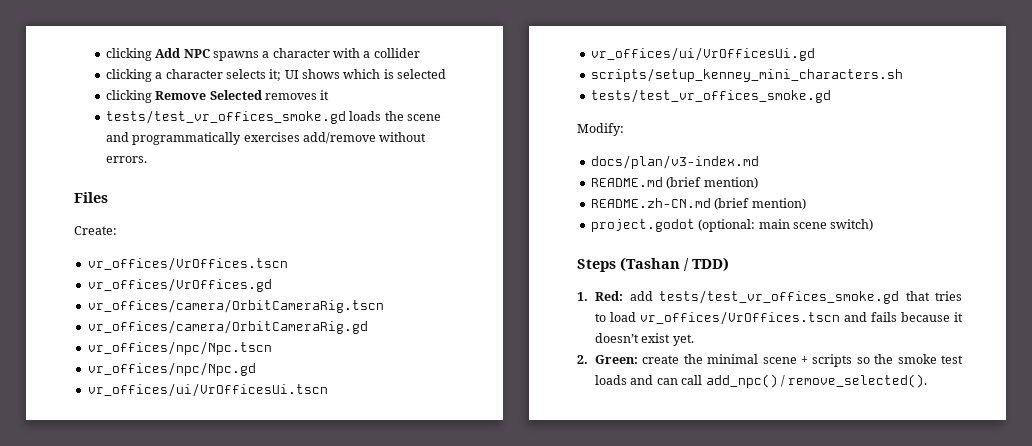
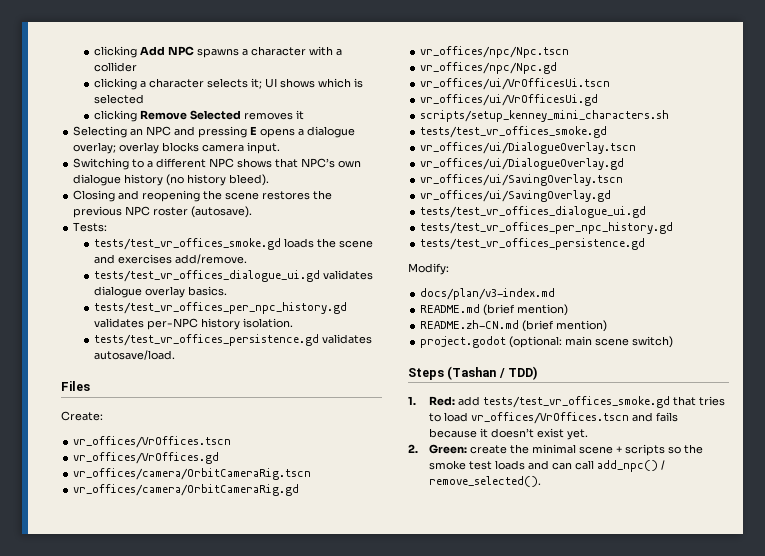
+ Selecting an NPC and pressing E opens a dialogue overlay; overlay blocks camera input.
+ Switching to a different NPC shows that NPC’s own dialogue history (no history bleed).
+ Closing and reopening the scene restores the previous NPC roster (autosave).
+ Tests:
- tests/test_vr_offices_smoke.gd loads the scene and programmatically exercises add/remove without errors.
+ tests/test_vr_offices_smoke.gd loads the scene and exercises add/remove.
+ tests/test_vr_offices_dialogue_ui.gd validates dialogue overlay basics.
+ tests/test_vr_offices_per_npc_history.gd validates per-NPC history isolation.
+ tests/test_vr_offices_persistence.gd validates autosave/load.
+ vr_offices/ui/DialogueOverlay.tscn
+ vr_offices/ui/DialogueOverlay.gd
+ vr_offices/ui/SavingOverlay.tscn
+ vr_offices/ui/SavingOverlay.gd
+ tests/test_vr_offices_dialogue_ui.gd
+ tests/test_vr_offices_per_npc_history.gd
+ tests/test_vr_offices_persistence.gd

